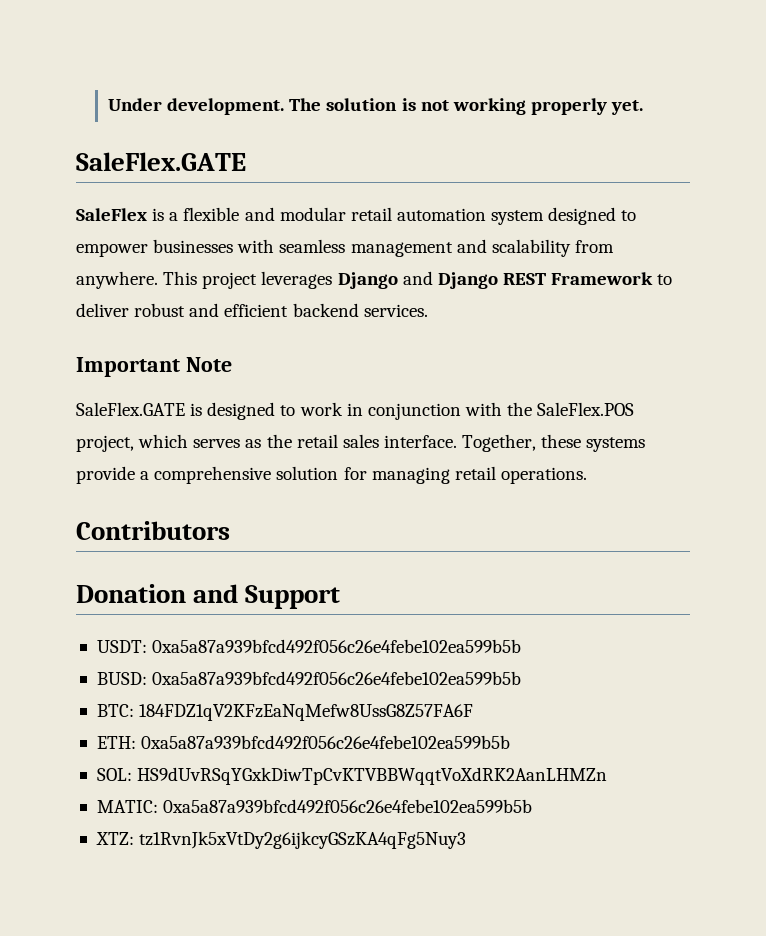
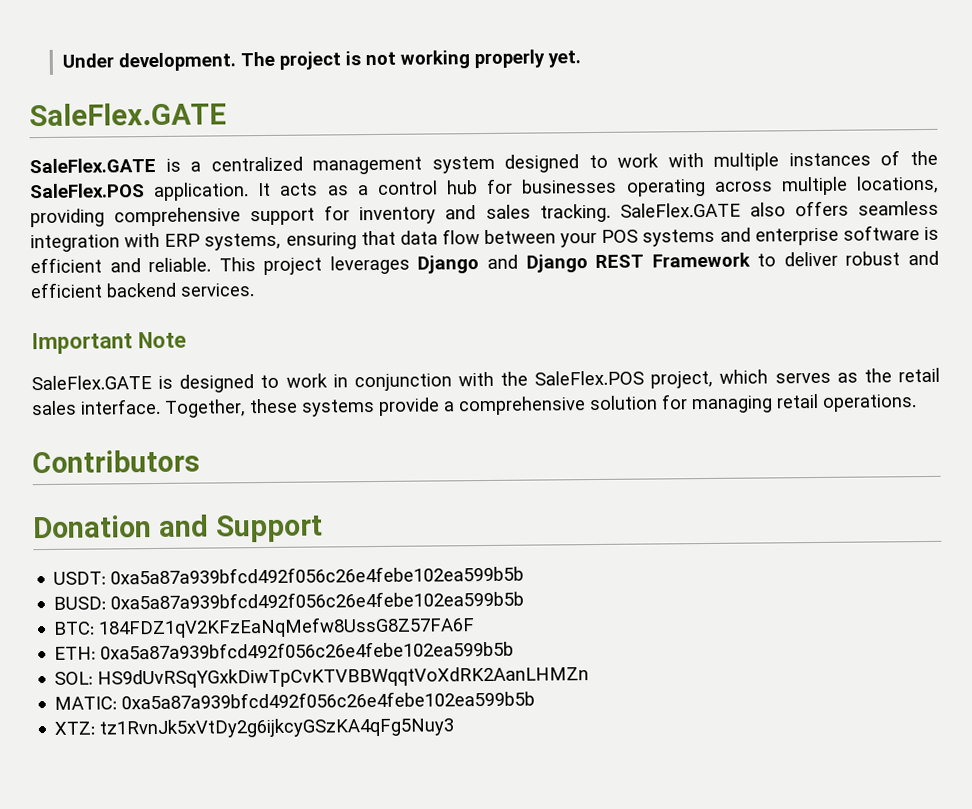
- The solution is not working properly yet.
+ The project is not working properly yet.
- SaleFlex is a flexible and modular retail automation system designed to empower businesses with seamless management and scalability from anywhere.
+ SaleFlex.GATE is a centralized management system designed to work with multiple instances of the SaleFlex.POS application. It acts as a control hub for businesses operating across multiple locations, providing comprehensive support for inventory and sales tracking. SaleFlex.GATE also offers seamless integration with ERP systems, ensuring that data flow between your POS systems and enterprise software is efficient and reliable.

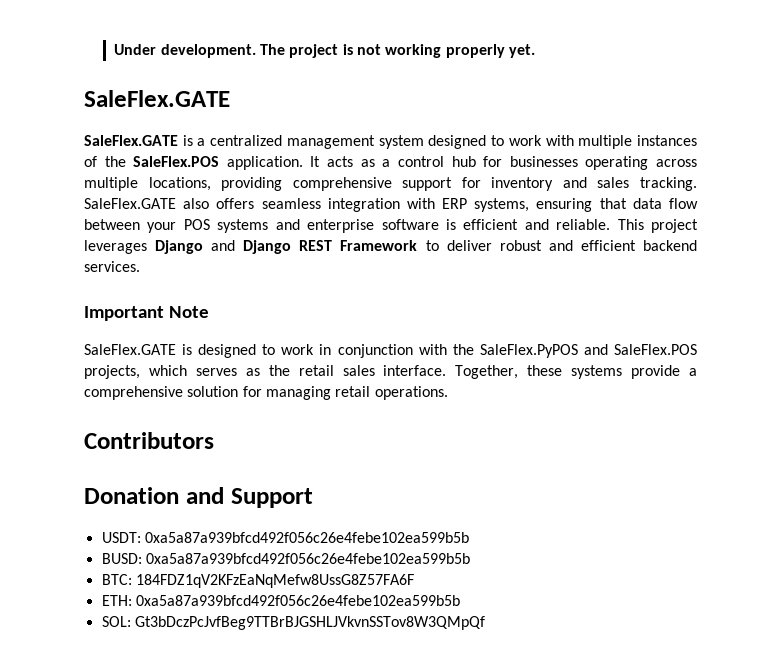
- SaleFlex.GATE is designed to work in conjunction with the SaleFlex.POS project, which serves as the retail sales interface.
+ SaleFlex.GATE is designed to work in conjunction with the SaleFlex.PyPOS and SaleFlex.POS projects, which serves as the retail sales interface.
- SOL: HS9dUvRSqYGxkDiwTpCvKTVBBWqqtVoXdRK2AanLHMZn
- MATIC: 0xa5a87a939bfcd492f056c26e4febe102ea599b5b
- XTZ: tz1RvnJk5xVtDy2g6ijkcyGSzKA4qFg5Nuy3
+ SOL: Gt3bDczPcJvfBeg9TTBrBJGSHLJVkvnSSTov8W3QMpQf

